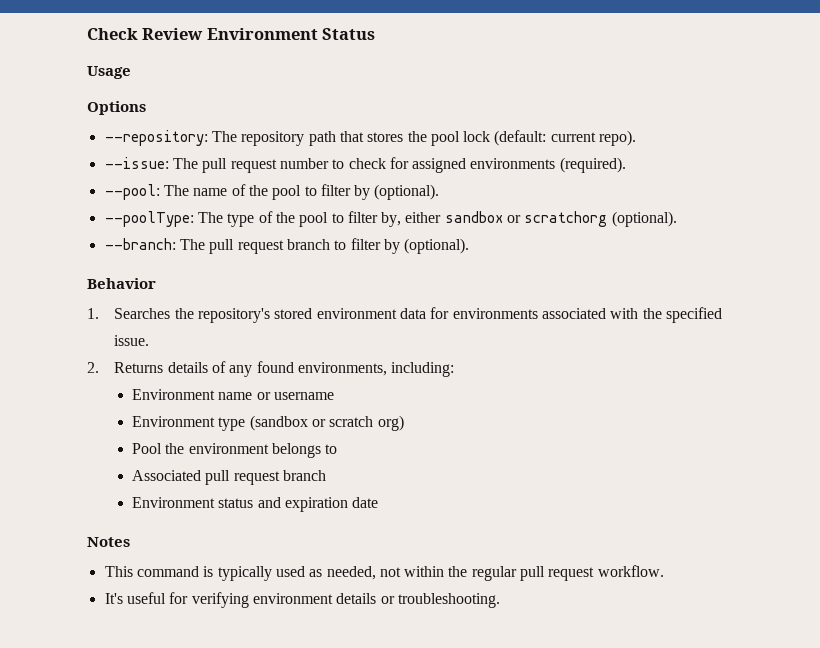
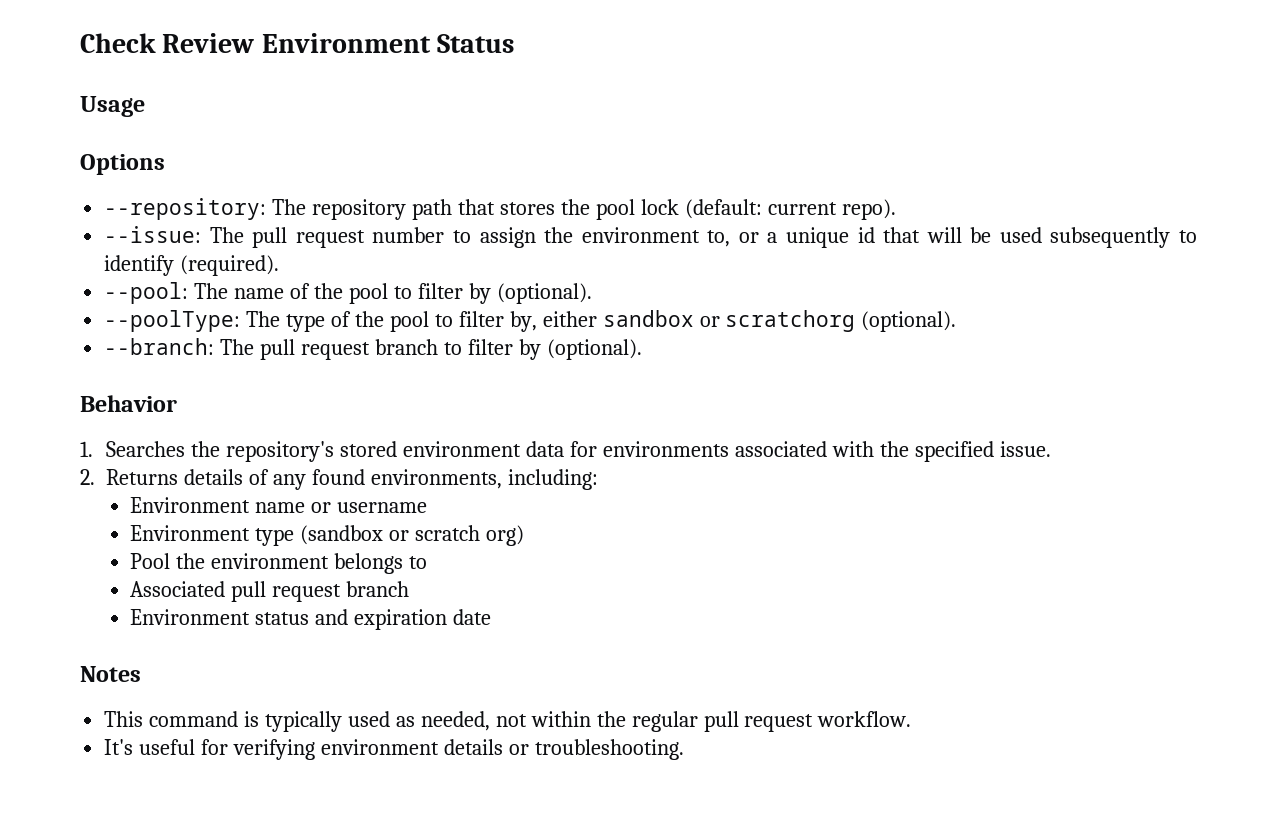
- --issue: The pull request number to check for assigned environments (required).
+ --issue: The pull request number to assign the environment to, or a unique id that will be used subsequently to identify (required).

